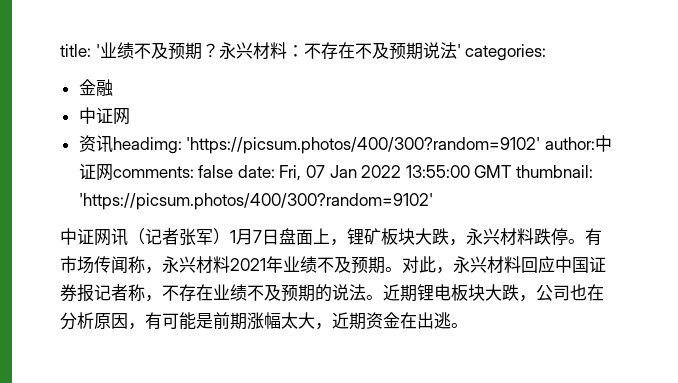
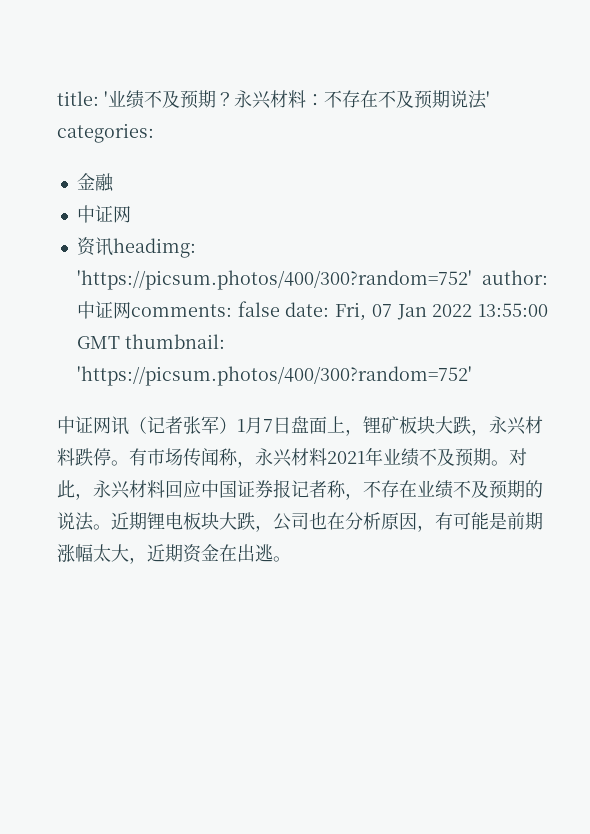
- 资讯headimg: 'https://picsum.photos/400/300?random=9102' author:中证网comments: false date: Fri, 07 Jan 2022 13:55:00 GMT thumbnail: 'https://picsum.photos/400/300?random=9102'
+ 资讯headimg: 'https://picsum.photos/400/300?random=752' author:中证网comments: false date: Fri, 07 Jan 2022 13:55:00 GMT thumbnail: 'https://picsum.photos/400/300?random=752'

